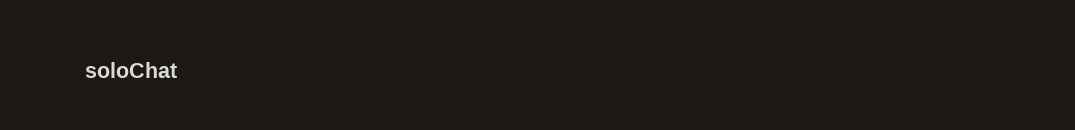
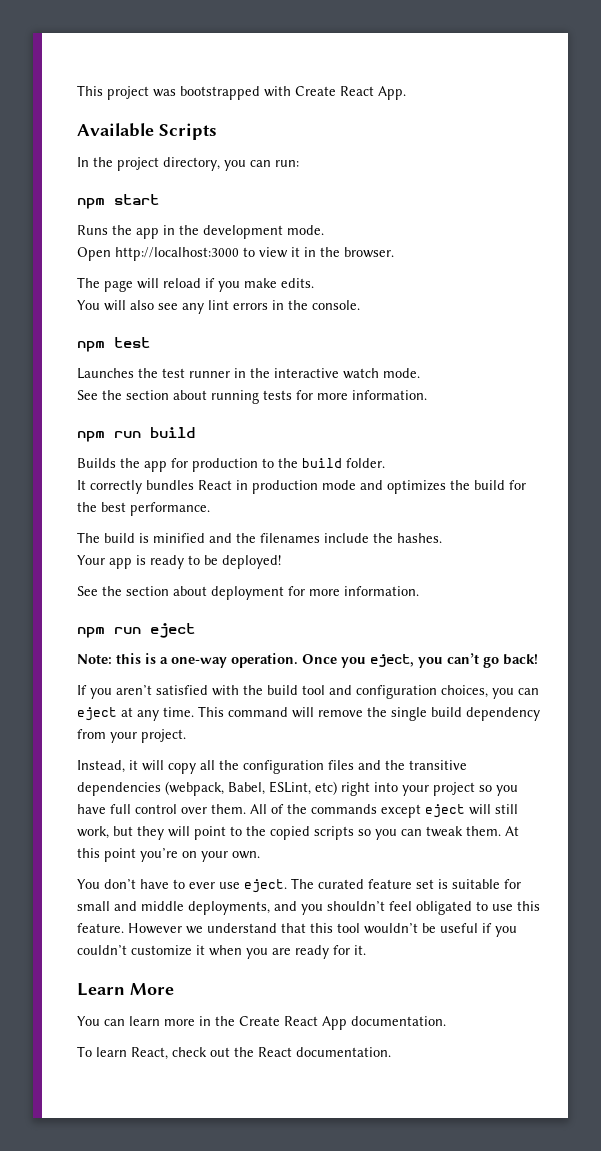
- soloChat
+ This project was bootstrapped with Create React App.
+ Available Scripts
+ In the project directory, you can run:
+ npm start
+ Runs the app in the development mode.
+ Open http://localhost:3000 to view it in the browser.
+ The page will reload if you make edits.
+ You will also see any lint errors in the console.
+ npm test
+ Launches the test runner in the interactive watch mode.
+ See the section about running tests for more information.
+ npm run build
+ Builds the app for production to the build folder.
+ It correctly bundles React in production mode and optimizes the build for the best performance.
+ The build is minified and the filenames include the hashes.
+ Your app is ready to be deployed!
+ See the section about deployment for more information.
+ npm run eject
+ Note: this is a one-way operation. Once you eject, you can’t go back!
+ If you aren’t satisfied with the build tool and configuration choices, you can eject at any time. This command will remove the single build dependency from your project.
+ Instead, it will copy all the configuration files and the transitive dependencies (webpack, Babel, ESLint, etc) right into your project so you have full control over them. All of the commands except eject will still work, but they will point to the copied scripts so you can tweak them. At this point you’re on your own.
+ You don’t have to ever use eject. The curated feature set is suitable for small and middle deployments, and you shouldn’t feel obligated to use this feature. However we understand that this tool wouldn’t be useful if you couldn’t customize it when you are ready for it.
+ Learn More
+ You can learn more in the Create React App documentation.
+ To learn React, check out the React documentation.

